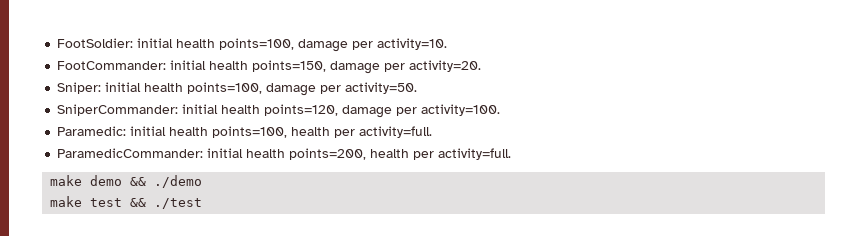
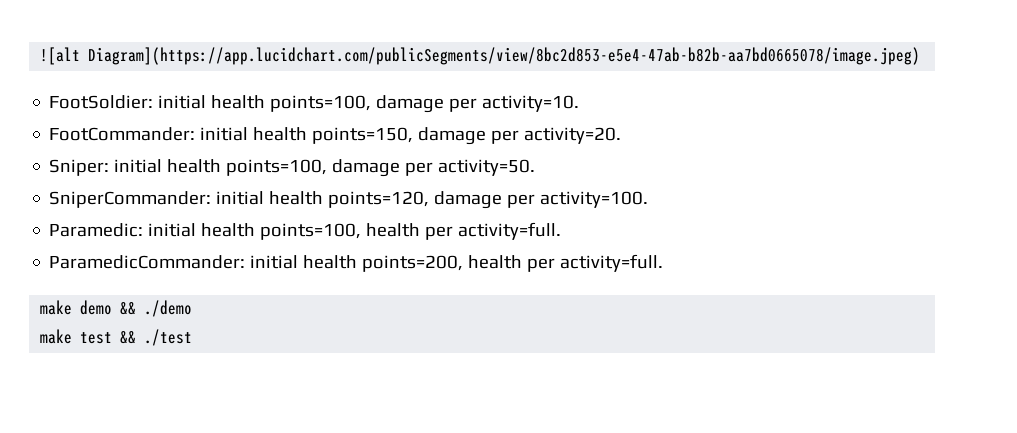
+ ![alt Diagram](https://app.lucidchart.com/publicSegments/view/8bc2d853-e5e4-47ab-b82b-aa7bd0665078/image.jpeg)

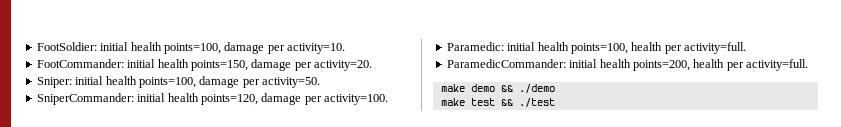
- ![alt Diagram](https://app.lucidchart.com/publicSegments/view/8bc2d853-e5e4-47ab-b82b-aa7bd0665078/image.jpeg)

